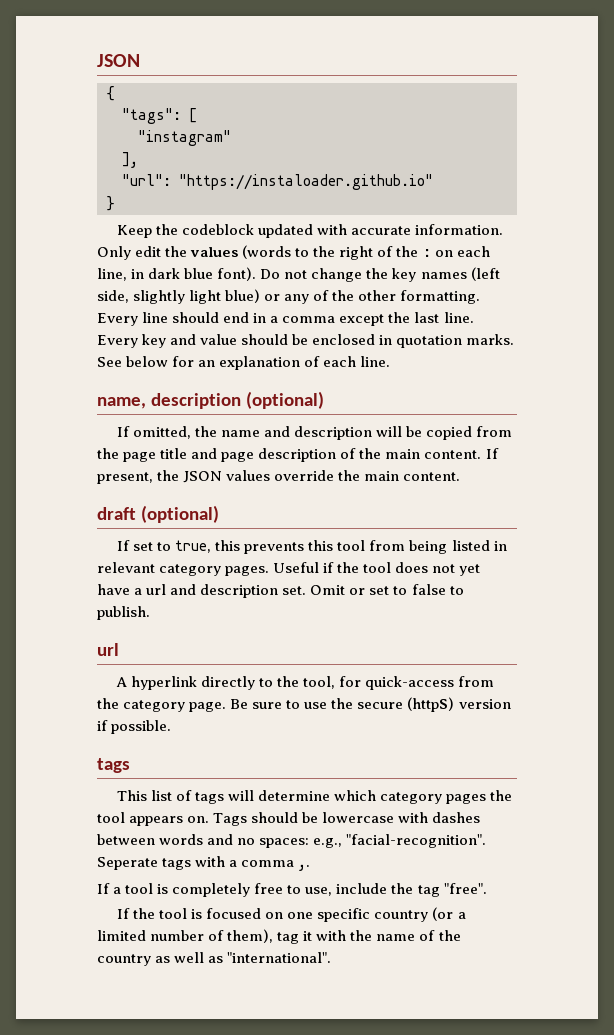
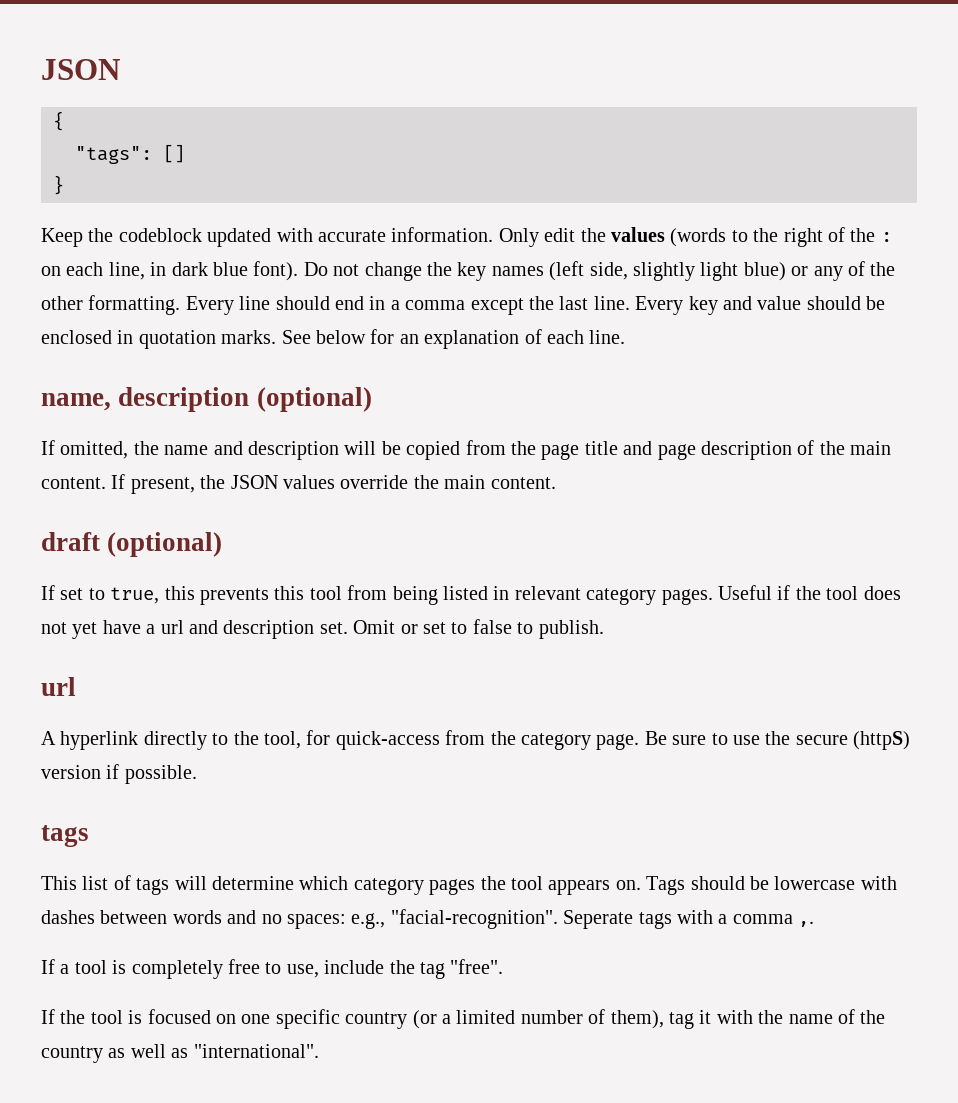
- "tags": [
- "instagram"
- ],
- "url": "https://instaloader.github.io"
+ "tags": []

